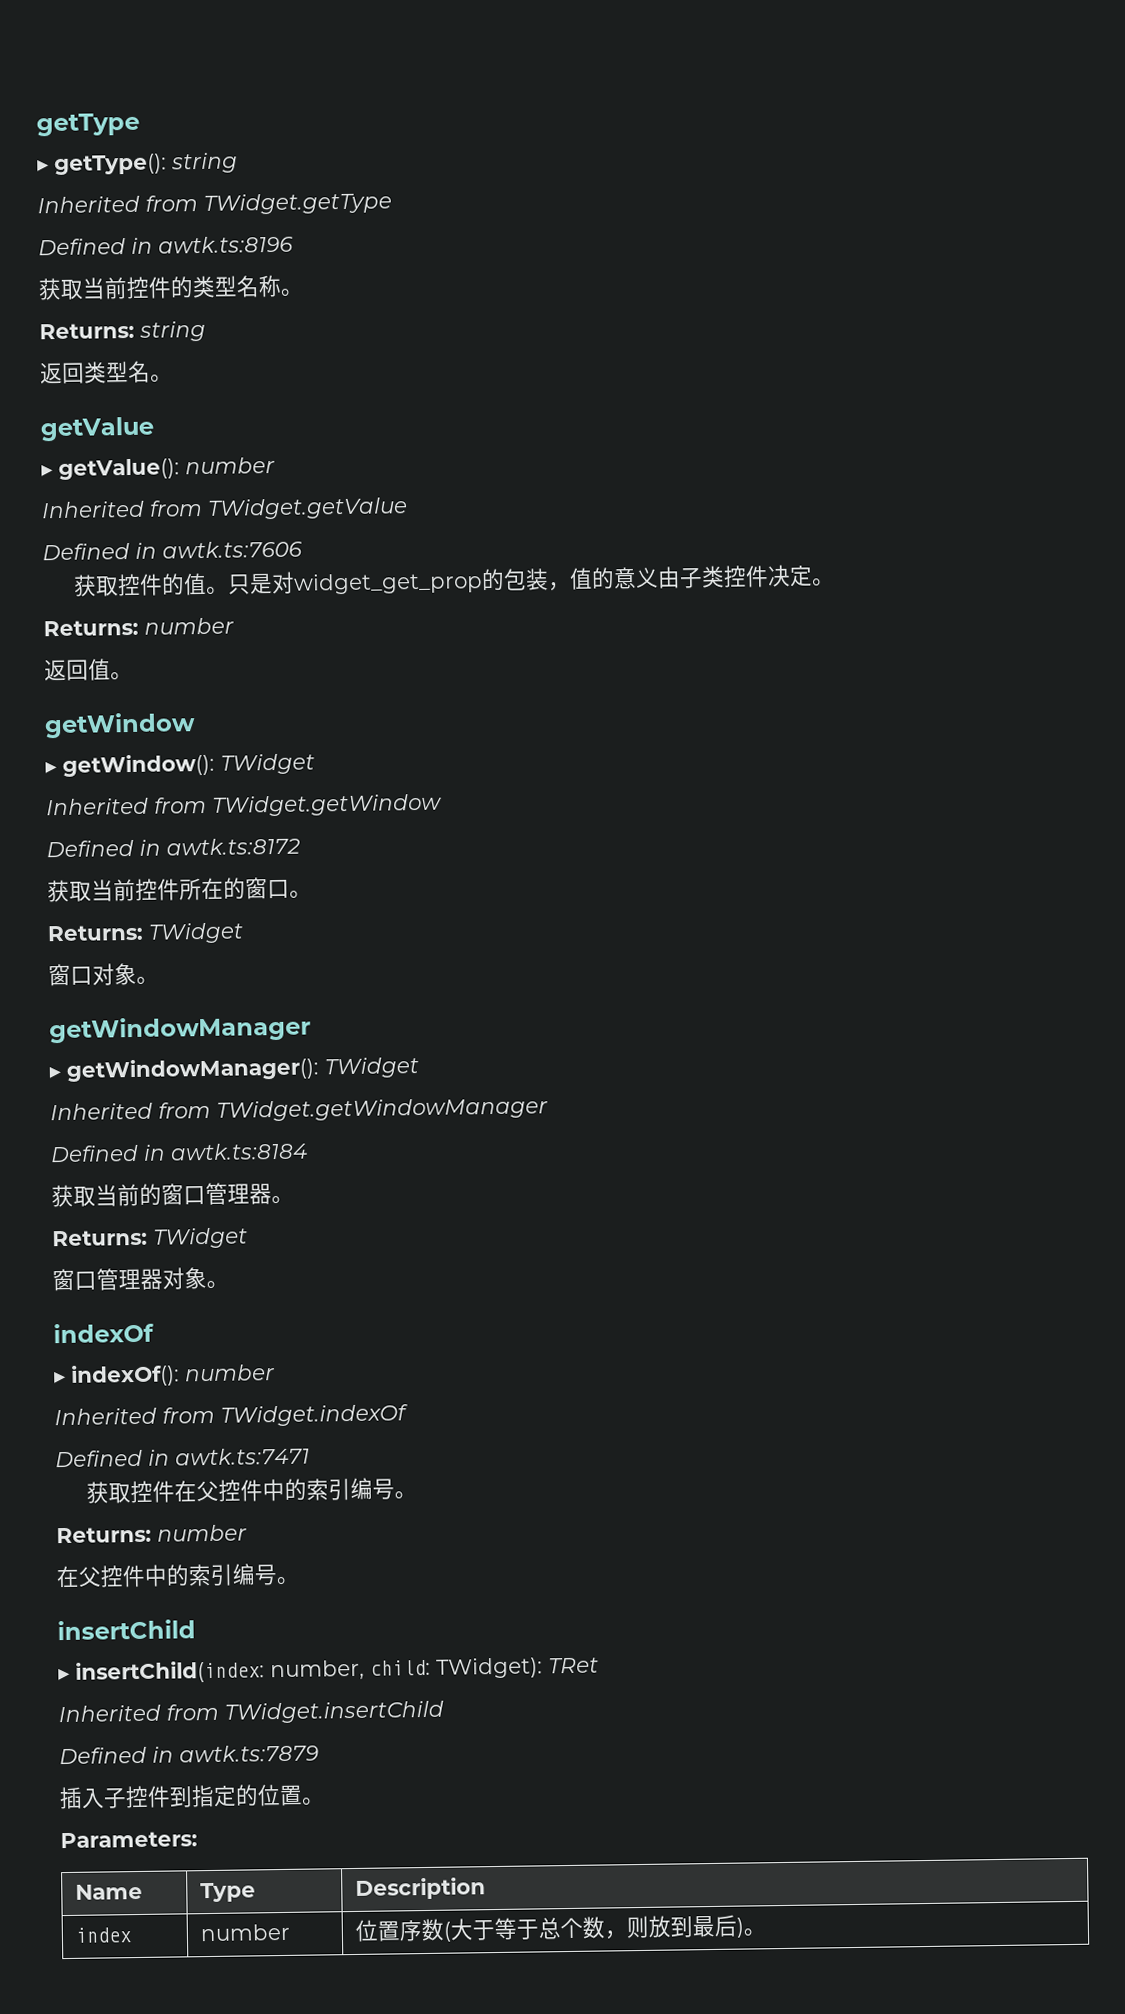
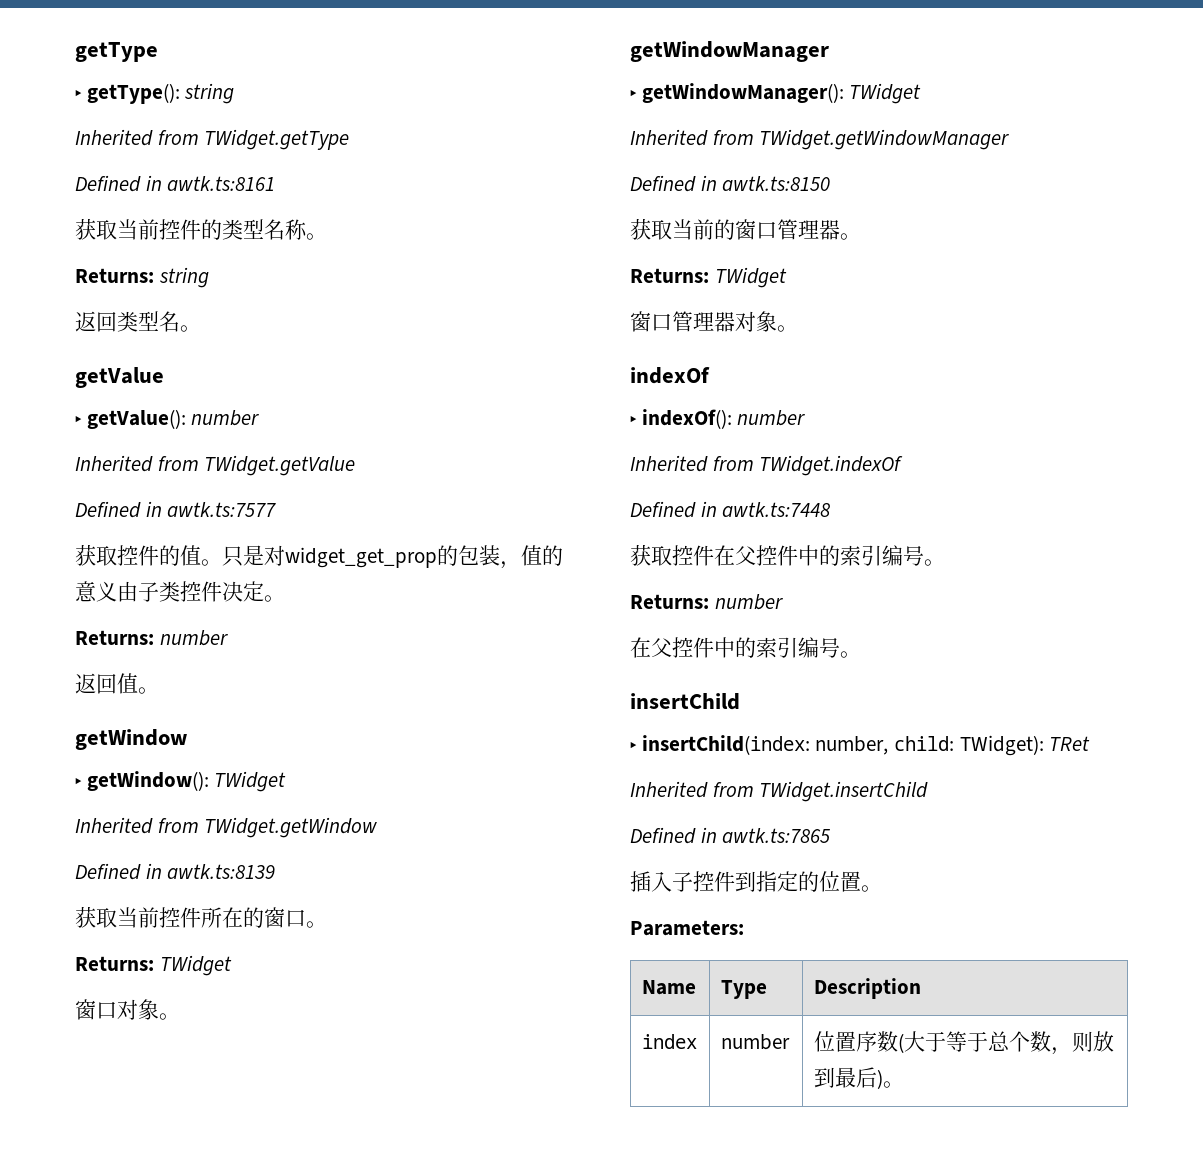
- Defined in awtk.ts:8196
+ Defined in awtk.ts:8161
- Defined in awtk.ts:7606
+ Defined in awtk.ts:7577
- Defined in awtk.ts:8172
+ Defined in awtk.ts:8139
- Defined in awtk.ts:8184
+ Defined in awtk.ts:8150
- Defined in awtk.ts:7471
+ Defined in awtk.ts:7448
- Defined in awtk.ts:7879
+ Defined in awtk.ts:7865

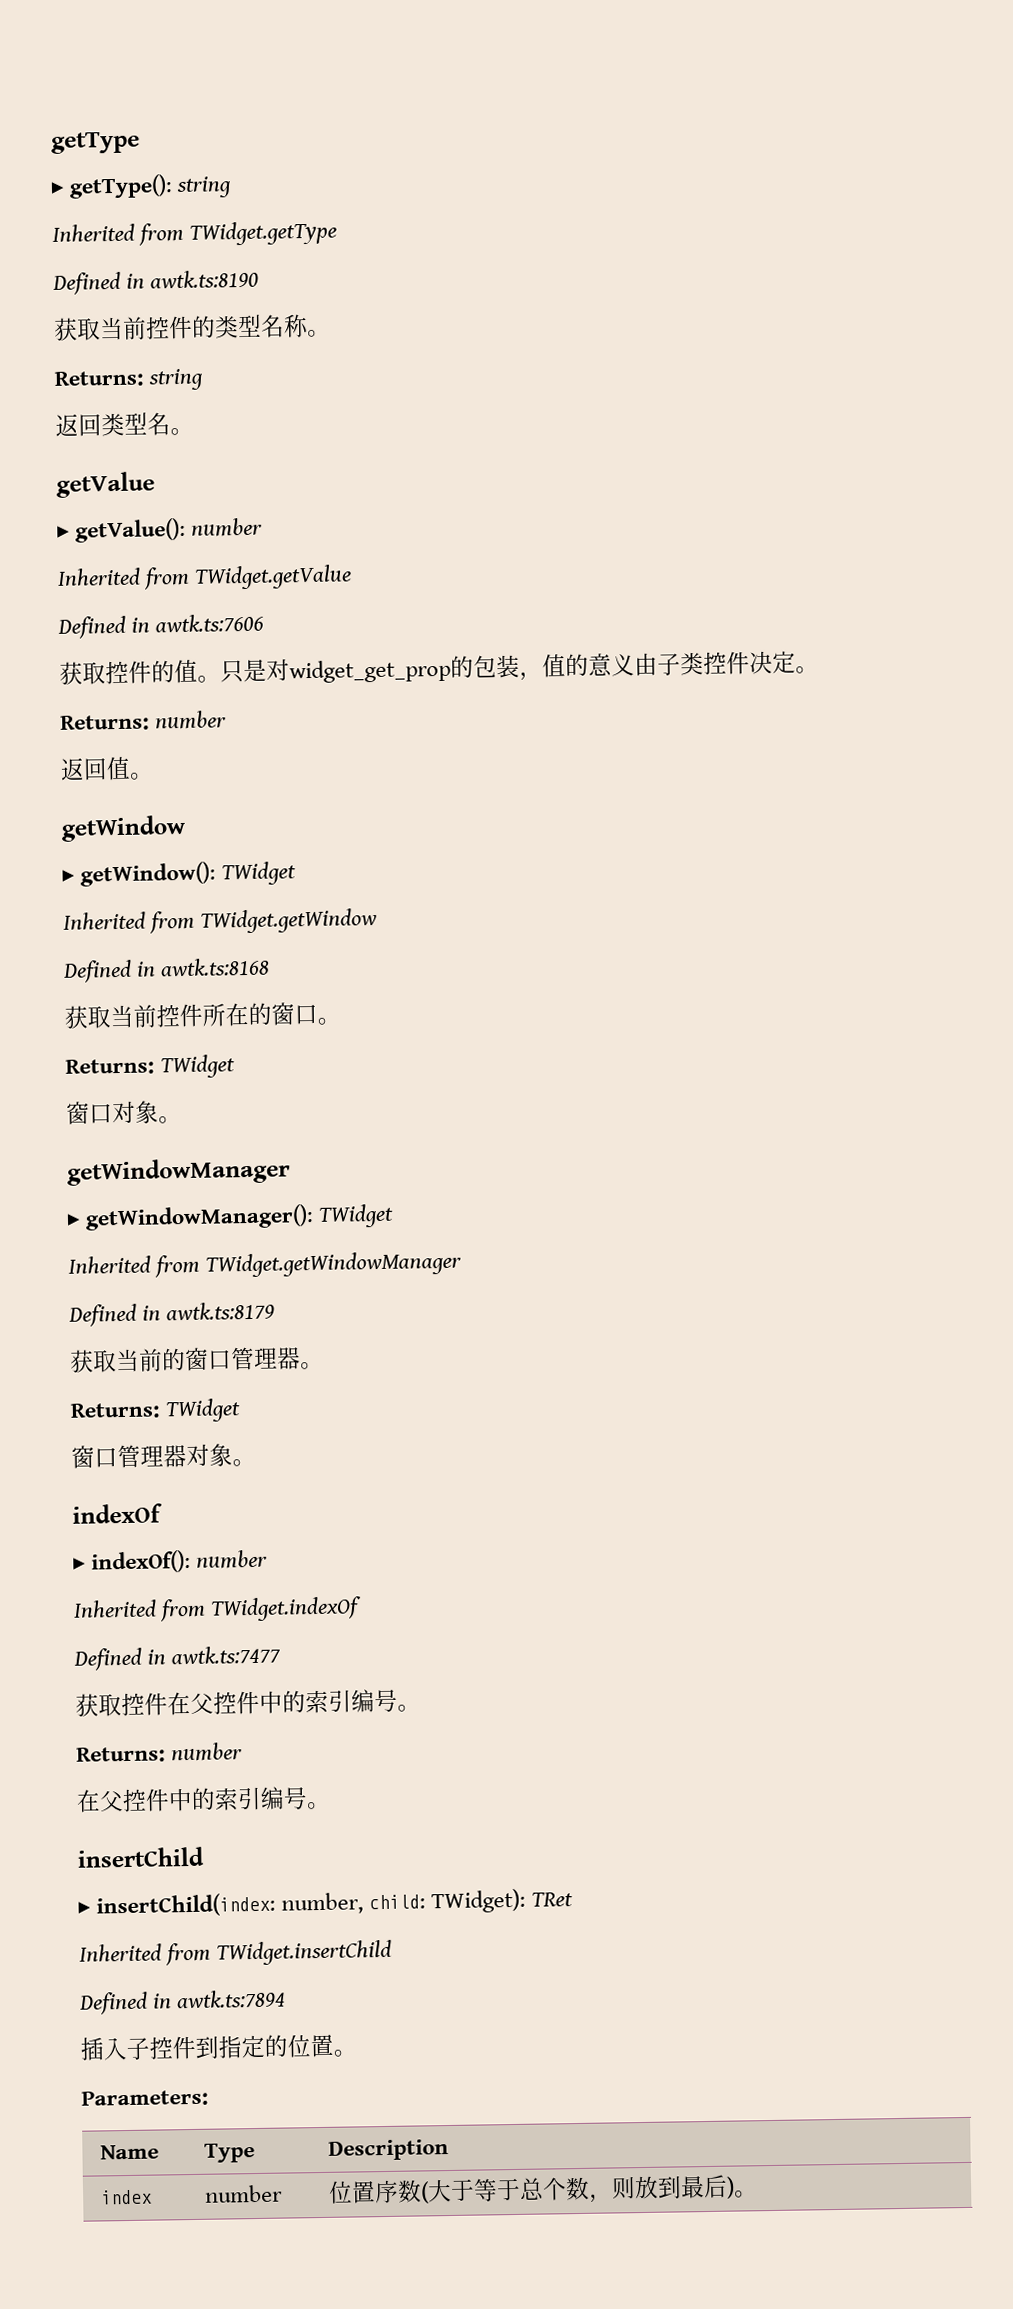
- Defined in awtk.ts:8161
+ Defined in awtk.ts:8190
- Defined in awtk.ts:7577
+ Defined in awtk.ts:7606
- Defined in awtk.ts:8139
+ Defined in awtk.ts:8168
- Defined in awtk.ts:8150
+ Defined in awtk.ts:8179
- Defined in awtk.ts:7448
+ Defined in awtk.ts:7477
- Defined in awtk.ts:7865
+ Defined in awtk.ts:7894

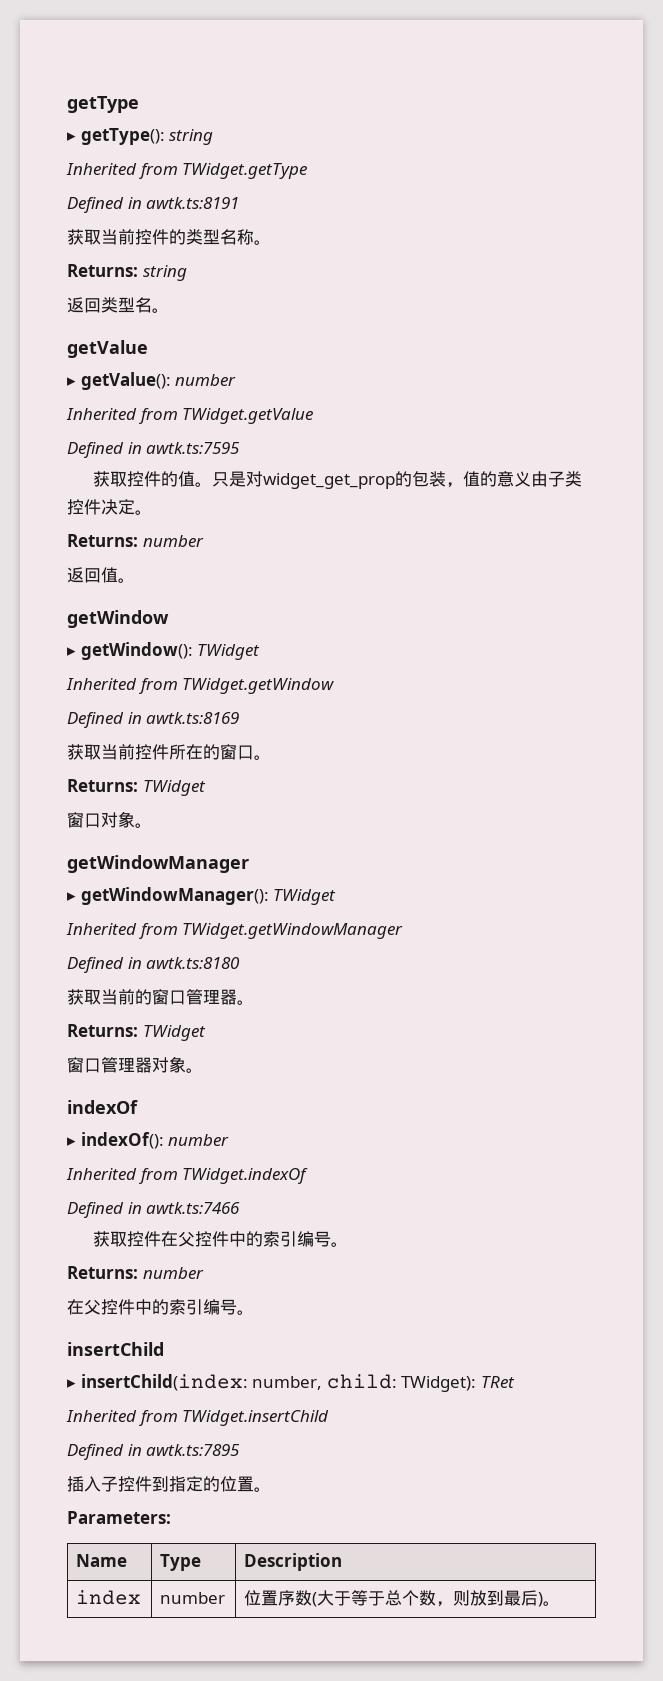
- Defined in awtk.ts:8190
+ Defined in awtk.ts:8191
- Defined in awtk.ts:7606
+ Defined in awtk.ts:7595
- Defined in awtk.ts:8168
+ Defined in awtk.ts:8169
- Defined in awtk.ts:8179
+ Defined in awtk.ts:8180
- Defined in awtk.ts:7477
+ Defined in awtk.ts:7466
- Defined in awtk.ts:7894
+ Defined in awtk.ts:7895

